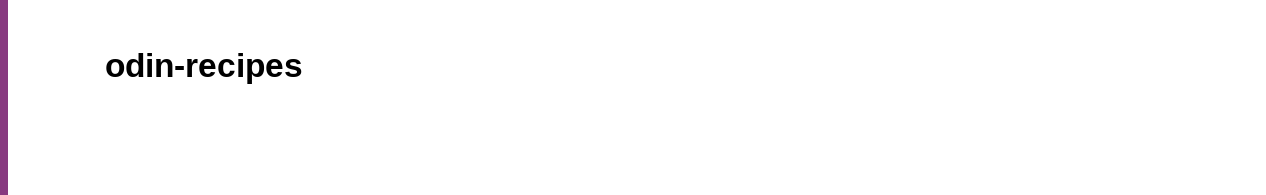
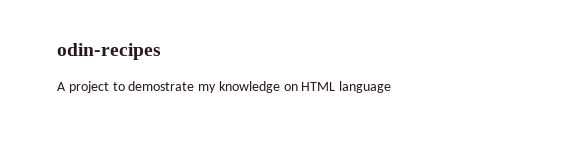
+ A project to demostrate my knowledge on HTML language

